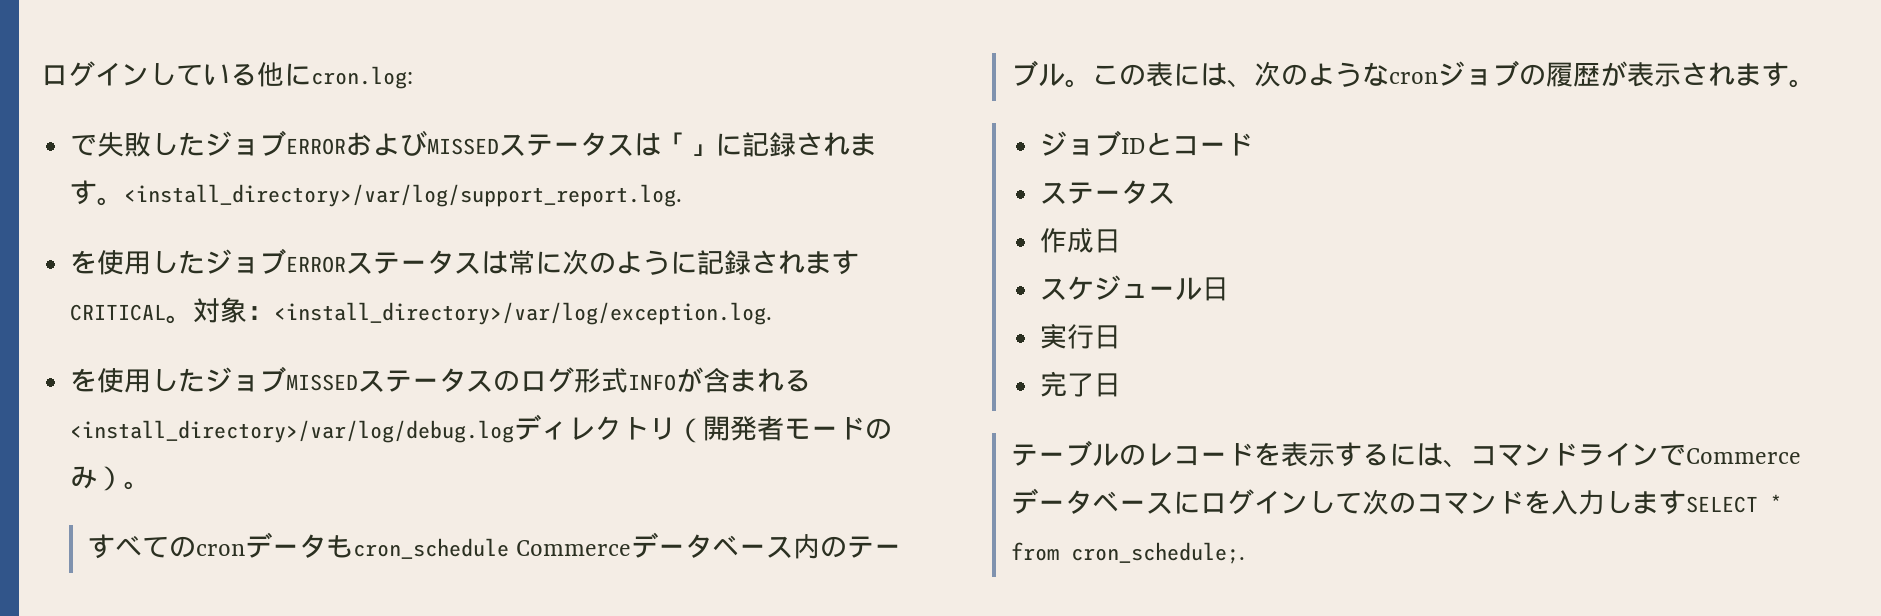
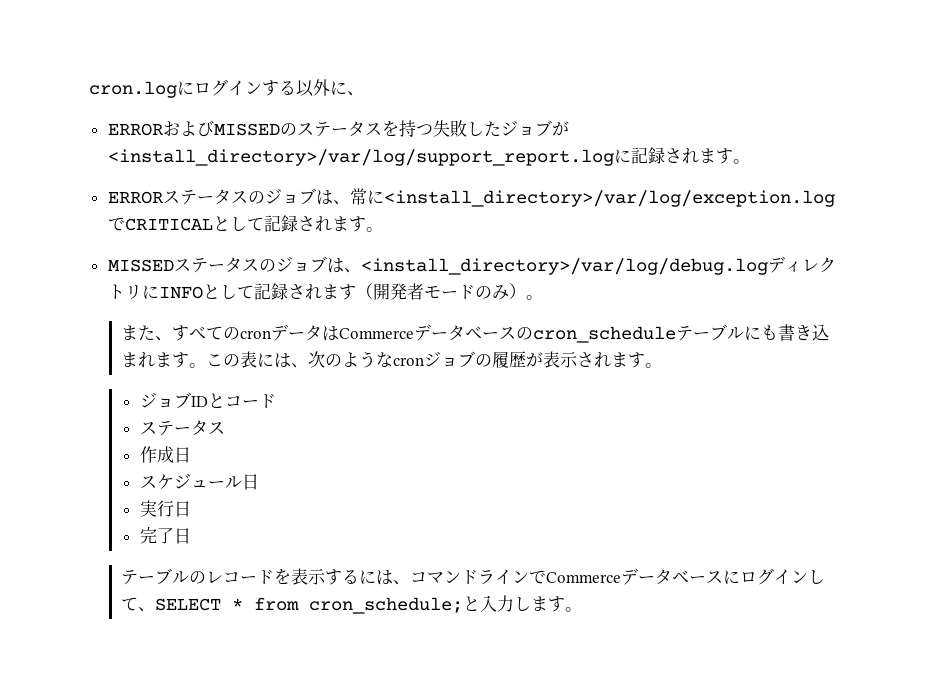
- ログインしている他にcron.log:
- で失敗したジョブERRORおよびMISSEDステータスは「」に記録されます。<install_directory>/var/log/support_report.log.
- を使用したジョブERRORステータスは常に次のように記録されますCRITICAL。対象：<install_directory>/var/log/exception.log.
- を使用したジョブMISSEDステータスのログ形式INFOが含まれる<install_directory>/var/log/debug.logディレクトリ（開発者モードのみ）。
+ cron.logにログインする以外に、
+ ERRORおよびMISSEDのステータスを持つ失敗したジョブが<install_directory>/var/log/support_report.logに記録されます。
+ ERRORステータスのジョブは、常に<install_directory>/var/log/exception.logでCRITICALとして記録されます。
+ MISSEDステータスのジョブは、<install_directory>/var/log/debug.logディレクトリにINFOとして記録されます（開発者モードのみ）。
- すべてのcronデータもcron_schedule Commerceデータベース内のテーブル。
+ また、すべてのcronデータはCommerceデータベースのcron_scheduleテーブルにも書き込まれます。
- テーブルのレコードを表示するには、コマンドラインでCommerceデータベースにログインして次のコマンドを入力しますSELECT * from cron_schedule;.
+ テーブルのレコードを表示するには、コマンドラインでCommerceデータベースにログインして、SELECT * from cron_schedule;と入力します。

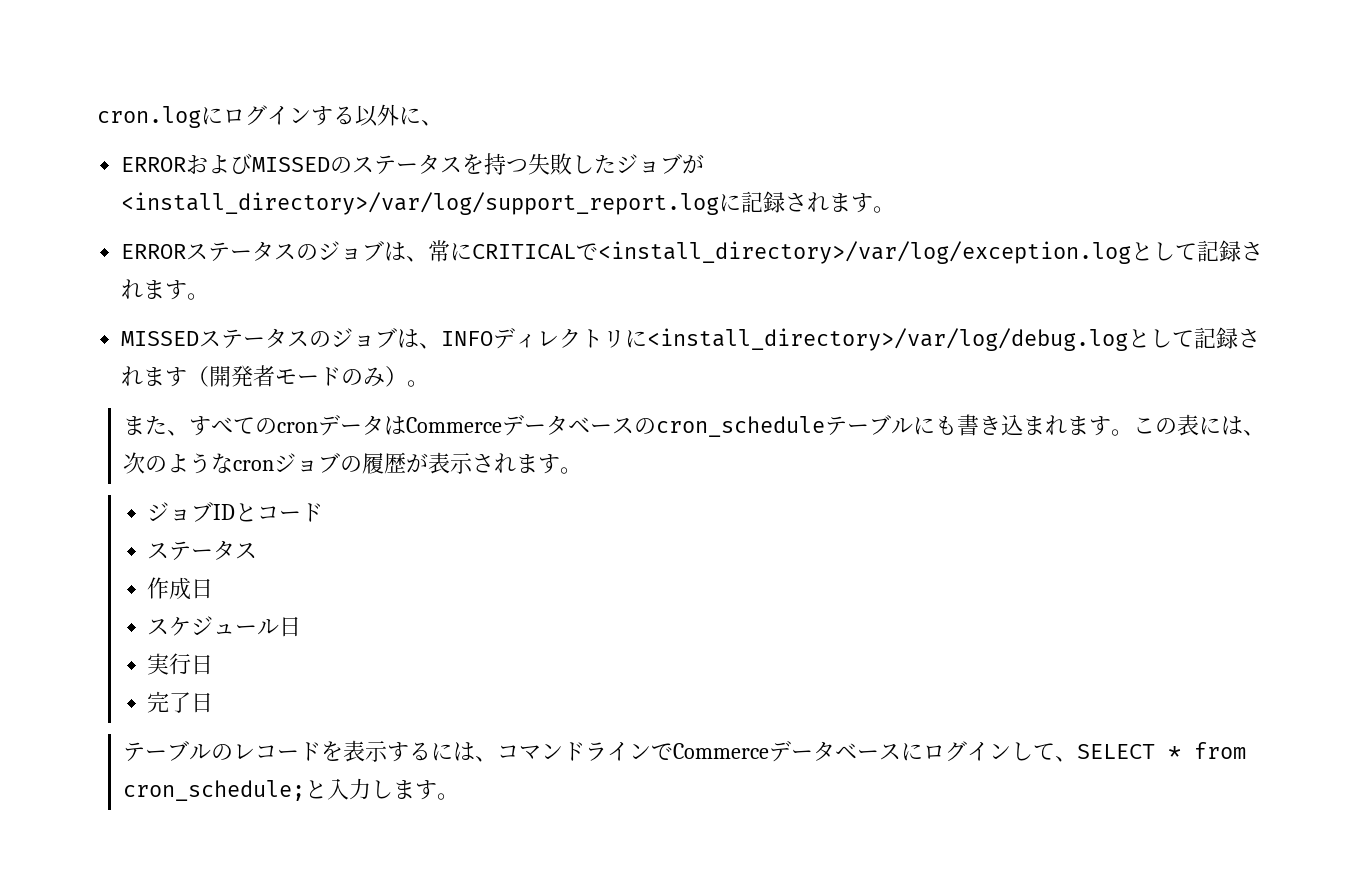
- ERRORステータスのジョブは、常に<install_directory>/var/log/exception.logでCRITICALとして記録されます。
+ ERRORステータスのジョブは、常にCRITICALで<install_directory>/var/log/exception.logとして記録されます。
- MISSEDステータスのジョブは、<install_directory>/var/log/debug.logディレクトリにINFOとして記録されます（開発者モードのみ）。
+ MISSEDステータスのジョブは、INFOディレクトリに<install_directory>/var/log/debug.logとして記録されます（開発者モードのみ）。

